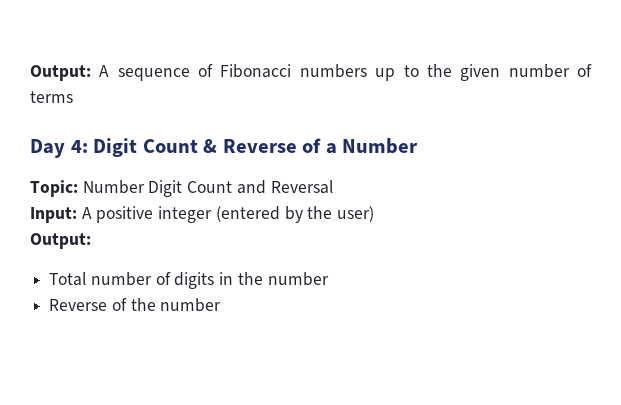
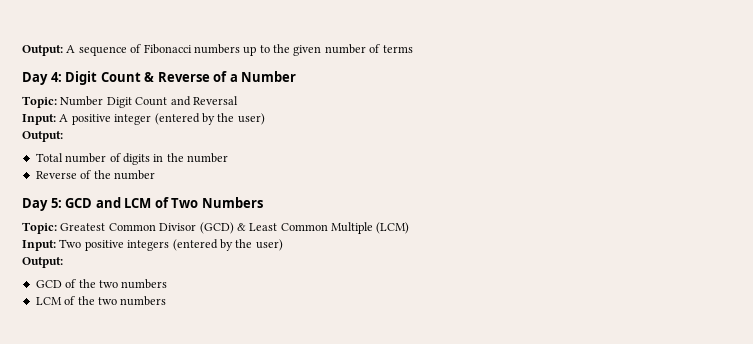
+ Day 5: GCD and LCM of Two Numbers
+ Topic: Greatest Common Divisor (GCD) & Least Common Multiple (LCM)
+ Input: Two positive integers (entered by the user)
+ Output:
+ GCD of the two numbers
+ LCM of the two numbers

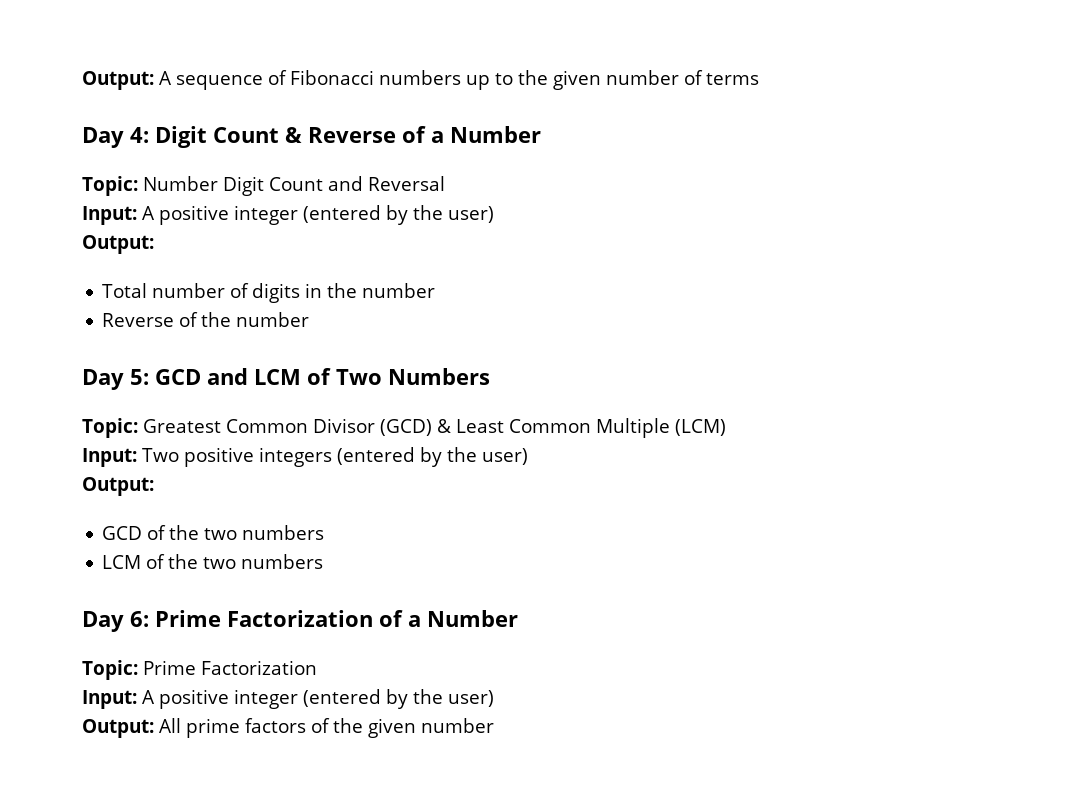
+ Day 6: Prime Factorization of a Number
+ Topic: Prime Factorization
+ Input: A positive integer (entered by the user)
+ Output: All prime factors of the given number

